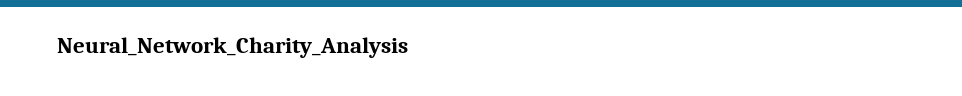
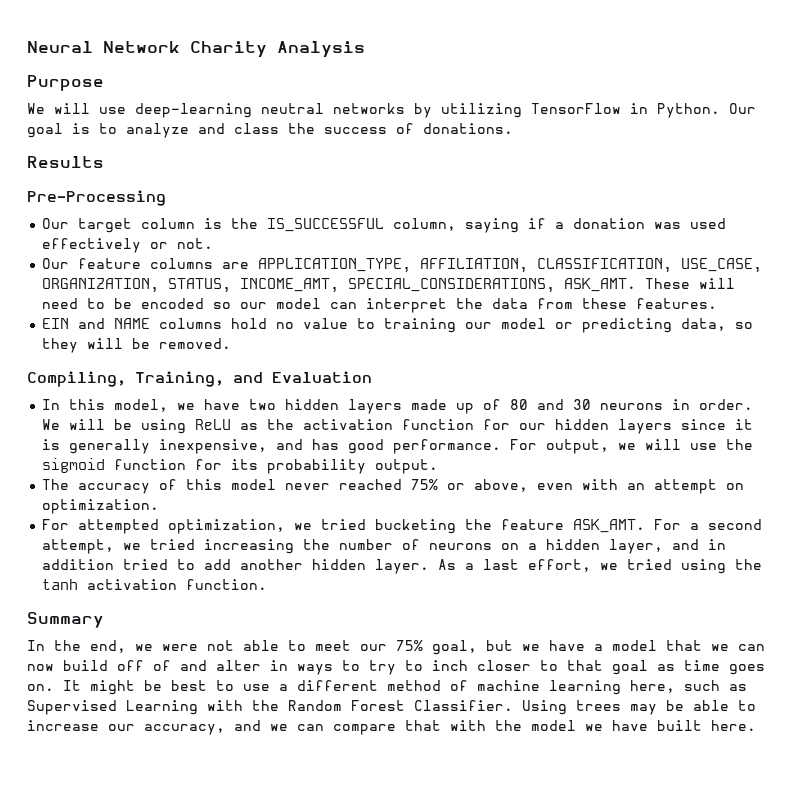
- Neural_Network_Charity_Analysis
+ Neural Network Charity Analysis
+ Purpose
+ We will use deep-learning neutral networks by utilizing TensorFlow in Python. Our goal is to analyze and class the success of donations.
+ Results
+ Pre-Processing
+ Our target column is the IS_SUCCESSFUL column, saying if a donation was used effectively or not.
+ Our feature columns are APPLICATION_TYPE, AFFILIATION, CLASSIFICATION, USE_CASE, ORGANIZATION, STATUS, INCOME_AMT, SPECIAL_CONSIDERATIONS, ASK_AMT. These will need to be encoded so our model can interpret the data from these features.
+ EIN and NAME columns hold no value to training our model or predicting data, so they will be removed.
+ Compiling, Training, and Evaluation
+ In this model, we have two hidden layers made up of 80 and 30 neurons in order. We will be using ReLU as the activation function for our hidden layers since it is generally inexpensive, and has good performance. For output, we will use the sigmoid function for its probability output.
+ The accuracy of this model never reached 75% or above, even with an attempt on optimization.
+ For attempted optimization, we tried bucketing the feature ASK_AMT. For a second attempt, we tried increasing the number of neurons on a hidden layer, and in addition tried to add another hidden layer. As a last effort, we tried using the tanh activation function.
+ Summary
+ In the end, we were not able to meet our 75% goal, but we have a model that we can now build off of and alter in ways to try to inch closer to that goal as time goes on. It might be best to use a different method of machine learning here, such as Supervised Learning with the Random Forest Classifier. Using trees may be able to increase our accuracy, and we can compare that with the model we have built here.

